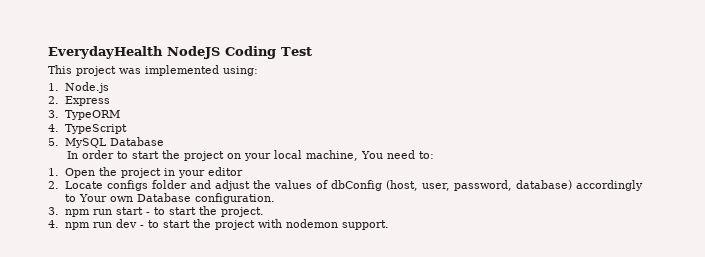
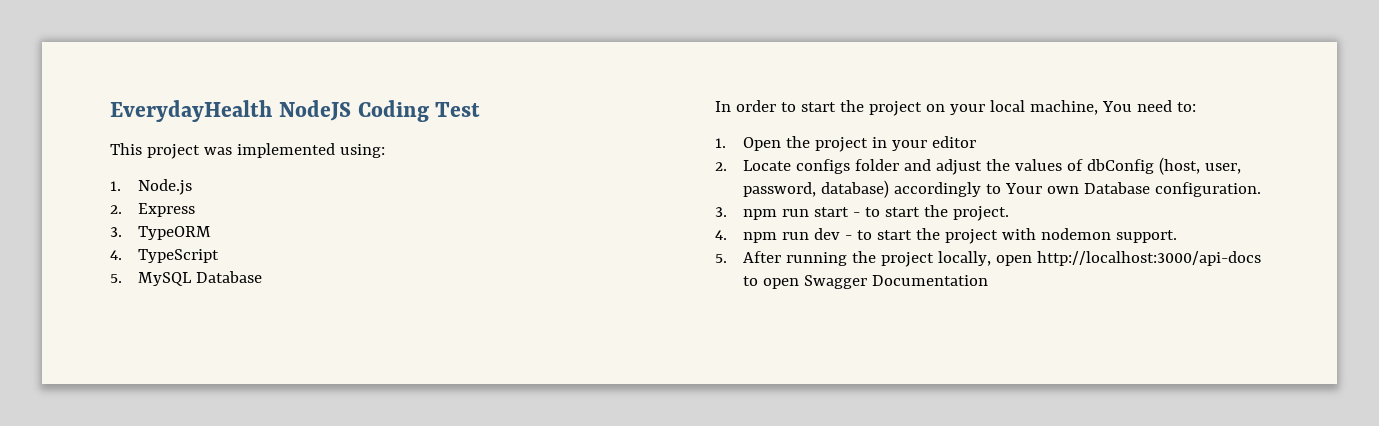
+ 5. After running the project locally, open http://localhost:3000/api-docs to open Swagger Documentation

